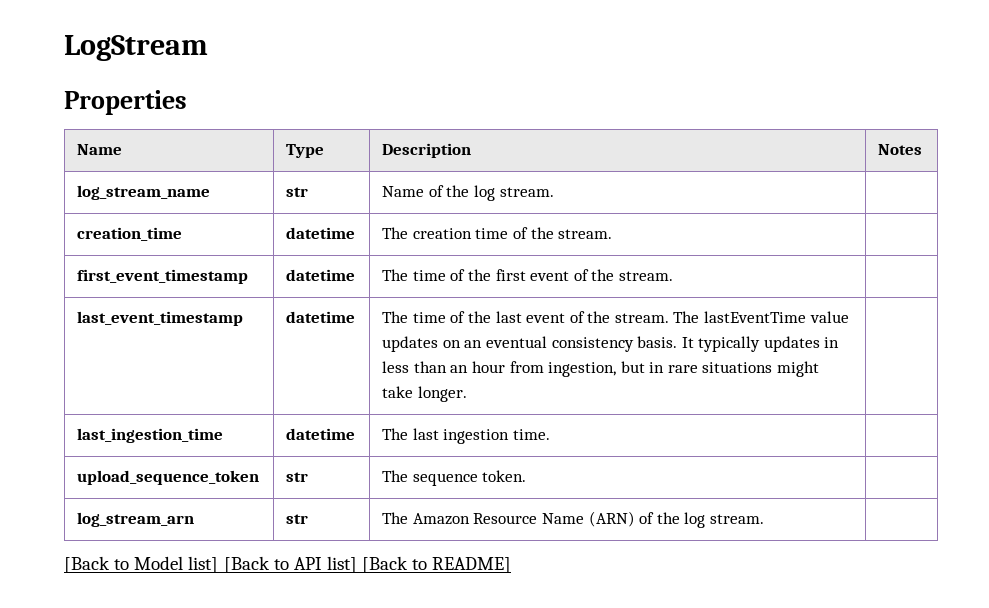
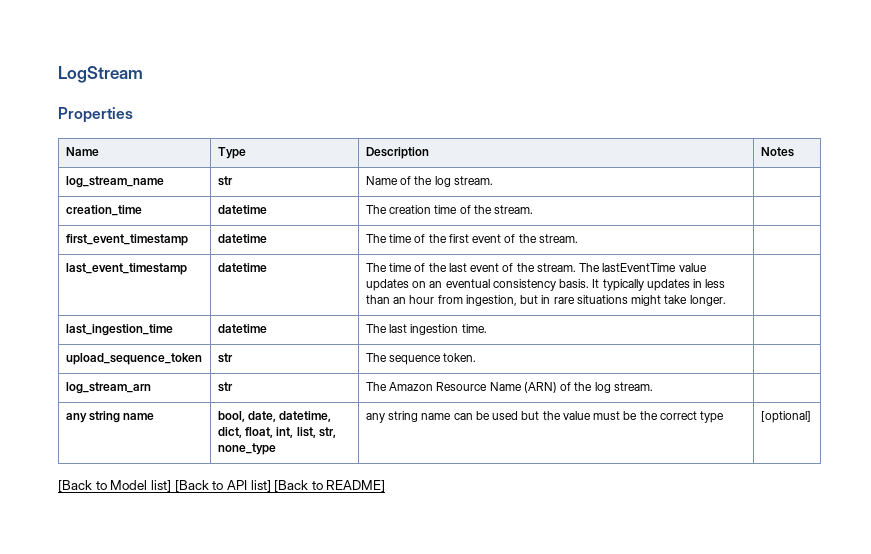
+ any string name | bool, date, datetime, dict, float, int, list, str, none_type | any string name can be used but the value must be the correct type | [optional]

